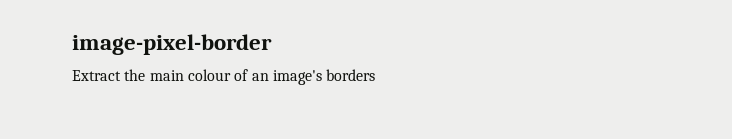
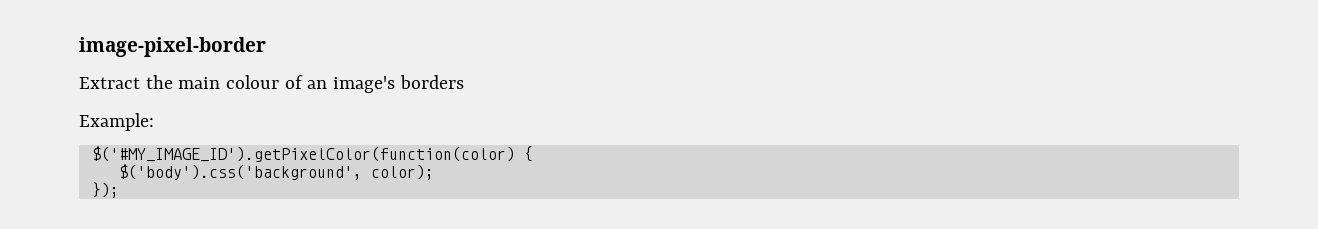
+ Example:
+ $('#MY_IMAGE_ID').getPixelColor(function(color) {
+ $('body').css('background', color);
+ });

